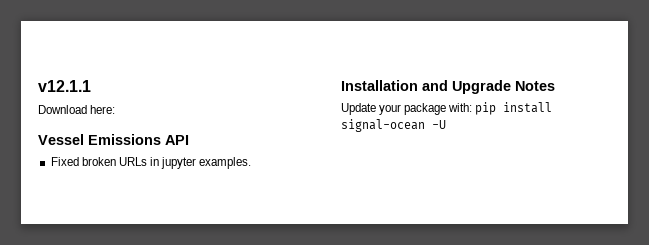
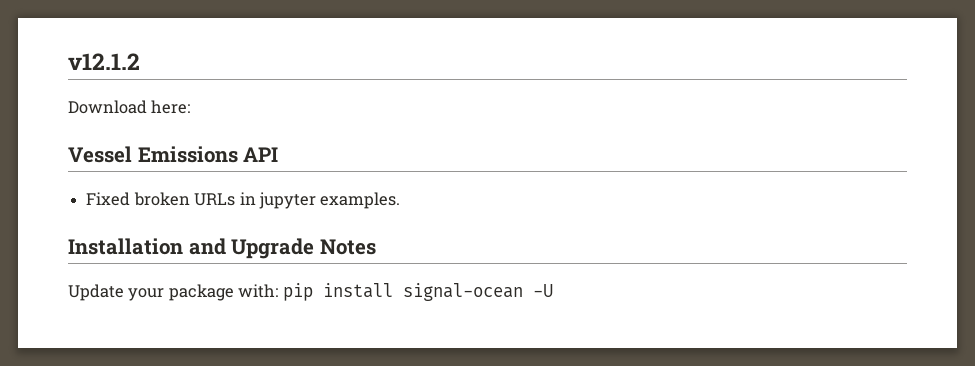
- v12.1.1
+ v12.1.2

